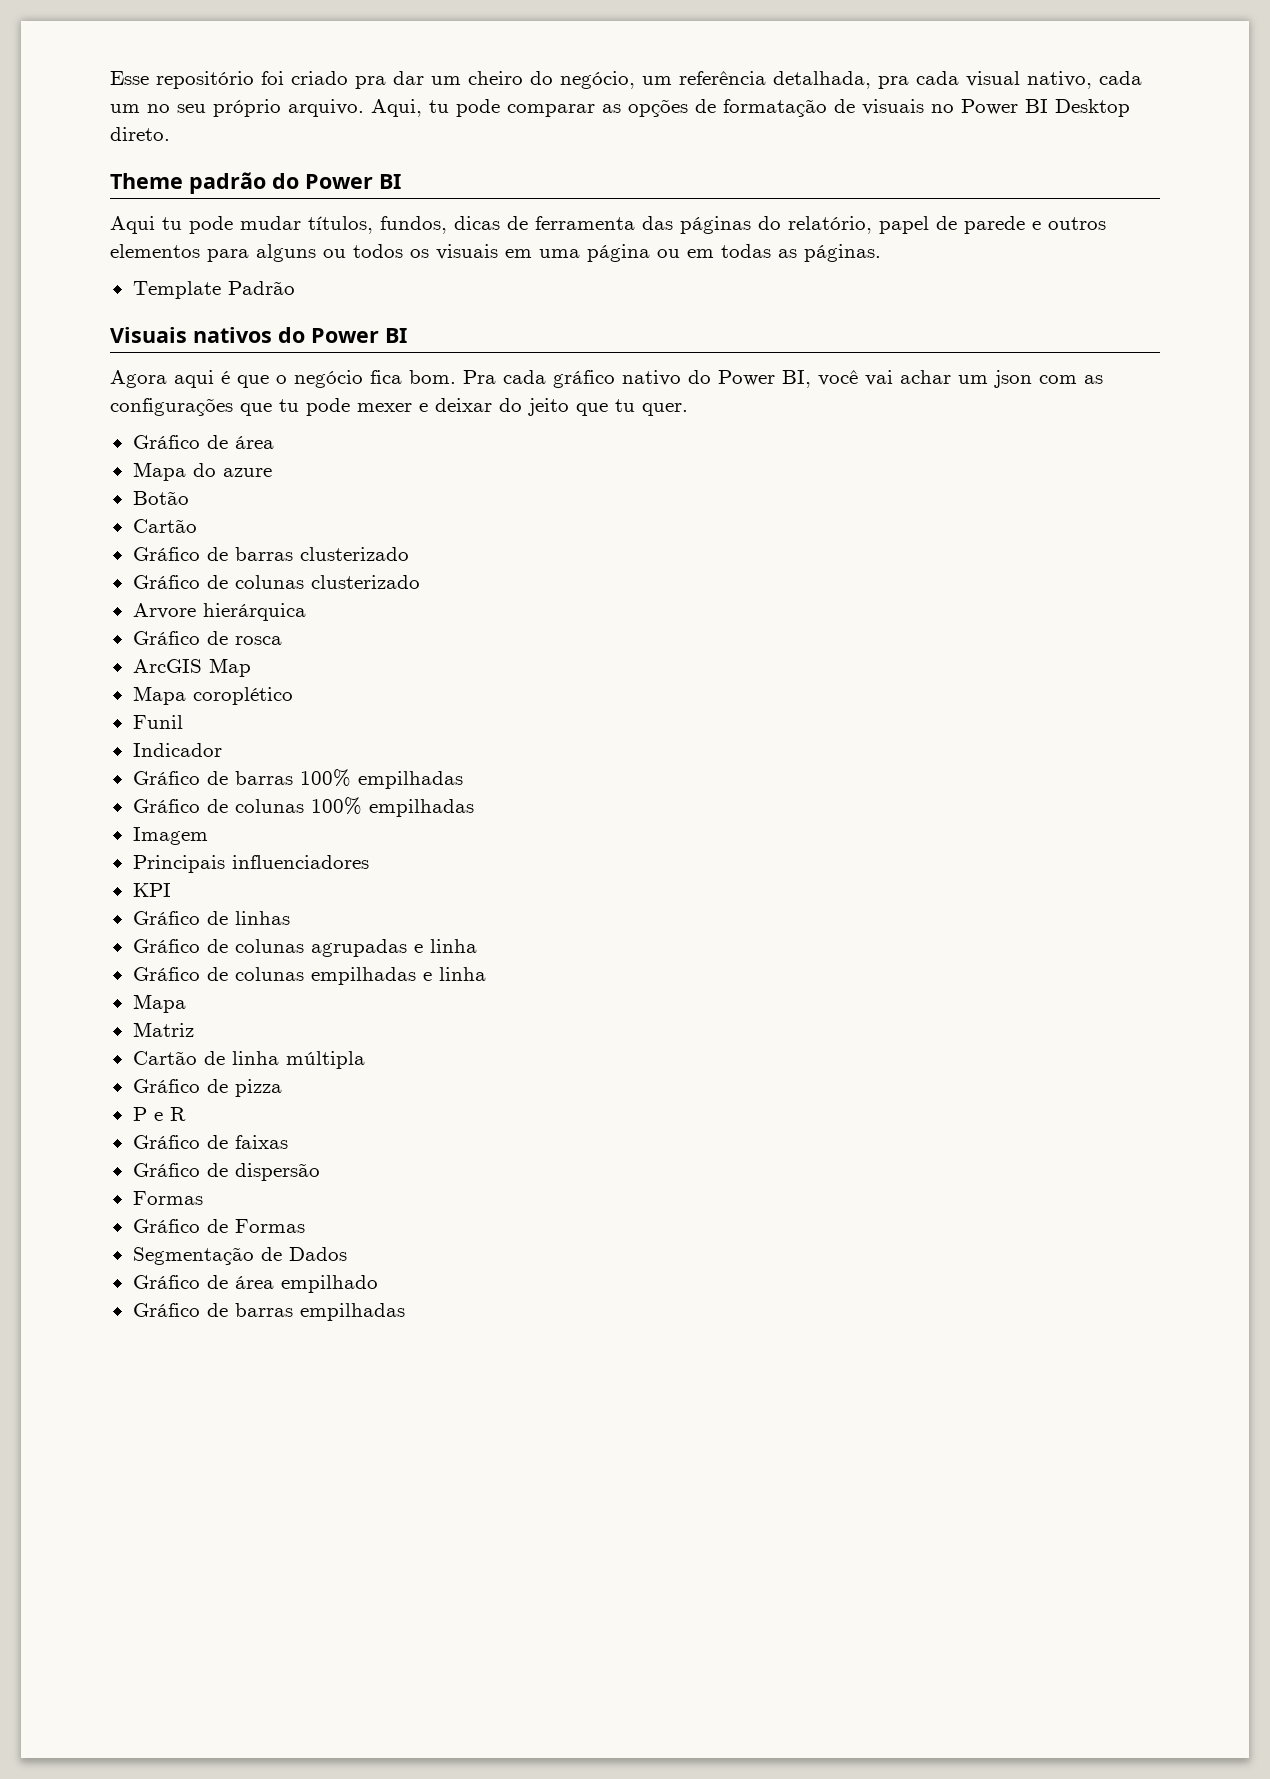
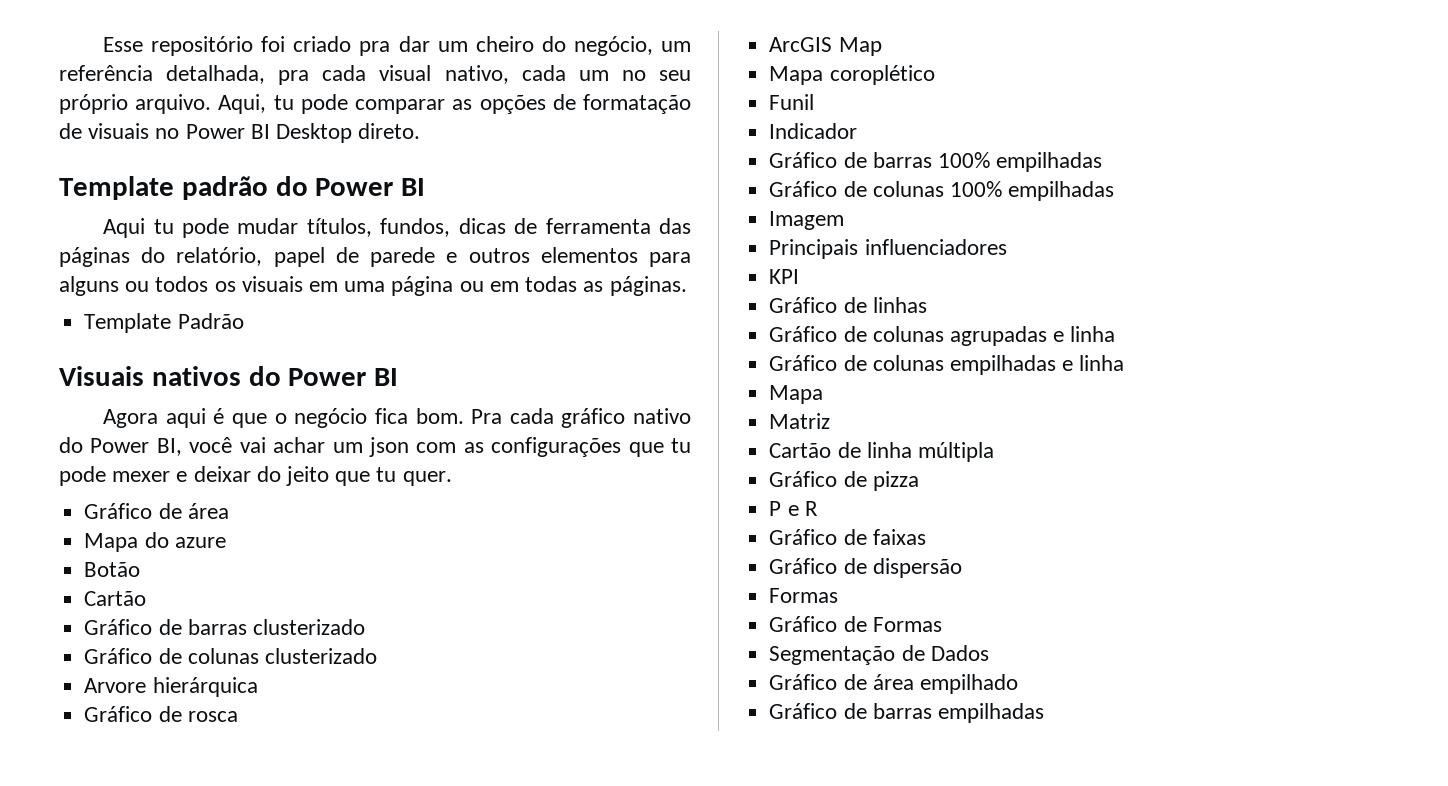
- Theme padrão do Power BI
+ Template padrão do Power BI

